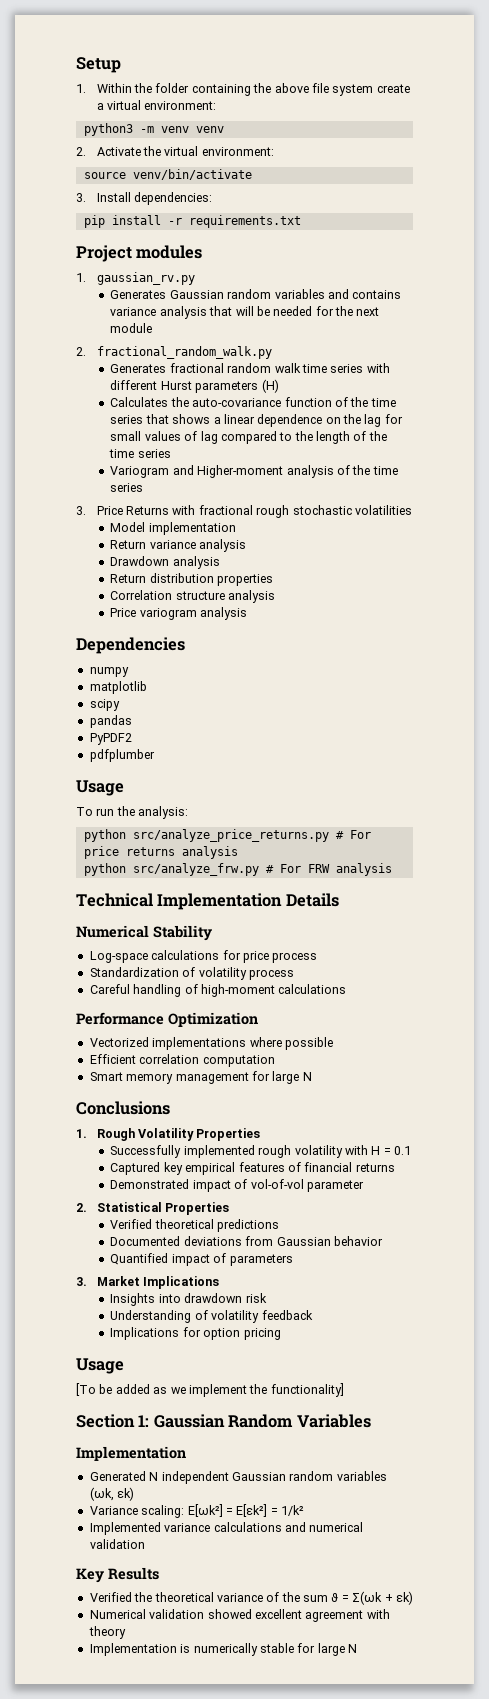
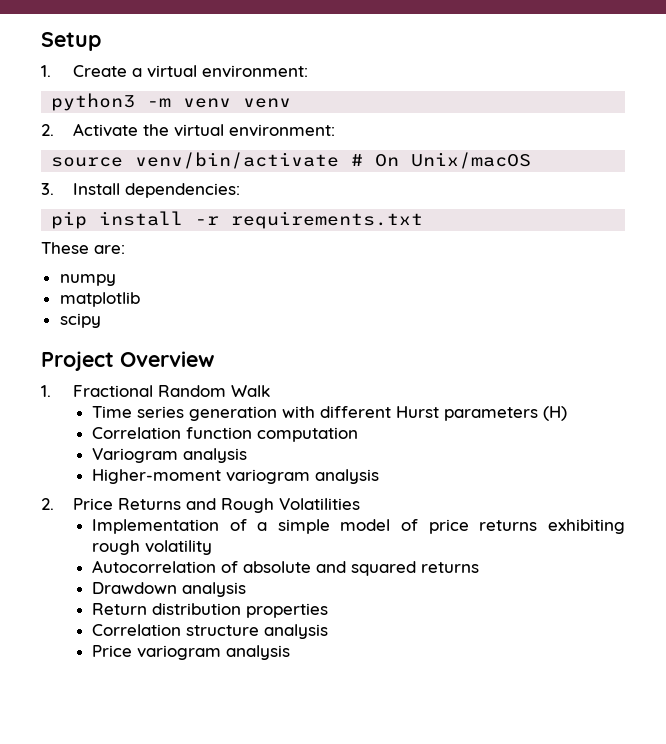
- 1. Within the folder containing the above file system create a virtual environment:
+ 1. Create a virtual environment:
- source venv/bin/activate
+ source venv/bin/activate # On Unix/macOS
+ These are:
+ numpy
+ matplotlib
+ scipy
- Project modules
- 1. gaussian_rv.py
- Generates Gaussian random variables and contains variance analysis that will be needed for the next module
- 2. fractional_random_walk.py
- Generates fractional random walk time series with different Hurst parameters (H)
+ Project Overview
+ 1. Fractional Random Walk
+ Time series generation with different Hurst parameters (H)
- Calculates the auto-covariance function of the time series that shows a linear dependence on the lag for small values of lag compared to the length of the time series
- Variogram and Higher-moment analysis of the time series
- 3. Price Returns with fractional rough stochastic volatilities
- Model implementation
- Return variance analysis
+ Correlation function computation
+ Variogram analysis
+ Higher-moment variogram analysis
+ 2. Price Returns and Rough Volatilities
+ Implementation of a simple model of price returns exhibiting rough volatility
+ Autocorrelation of absolute and squared returns
- Dependencies
- numpy
- matplotlib
- scipy
- pandas
- PyPDF2
- pdfplumber
- Usage
- To run the analysis:
- python src/analyze_price_returns.py # For price returns analysis
- python src/analyze_frw.py # For FRW analysis
- Technical Implementation Details
- Numerical Stability
- Log-space calculations for price process
- Standardization of volatility process
- Careful handling of high-moment calculations
- Performance Optimization
- Vectorized implementations where possible
- Efficient correlation computation
- Smart memory management for large N
- Conclusions
- 1. Rough Volatility Properties
- Successfully implemented rough volatility with H = 0.1
- Captured key empirical features of financial returns
- Demonstrated impact of vol-of-vol parameter
- 2. Statistical Properties
- Verified theoretical predictions
- Documented deviations from Gaussian behavior
- Quantified impact of parameters
- 3. Market Implications
- Insights into drawdown risk
- Understanding of volatility feedback
- Implications for option pricing
- Usage
- [To be added as we implement the functionality]
- Section 1: Gaussian Random Variables
- Implementation
- Generated N independent Gaussian random variables (ωk, εk)
- Variance scaling: E[ωk²] = E[εk²] = 1/k²
- Implemented variance calculations and numerical validation
- Key Results
- Verified the theoretical variance of the sum ϑ = Σ(ωk + εk)
- Numerical validation showed excellent agreement with theory
- Implementation is numerically stable for large N

